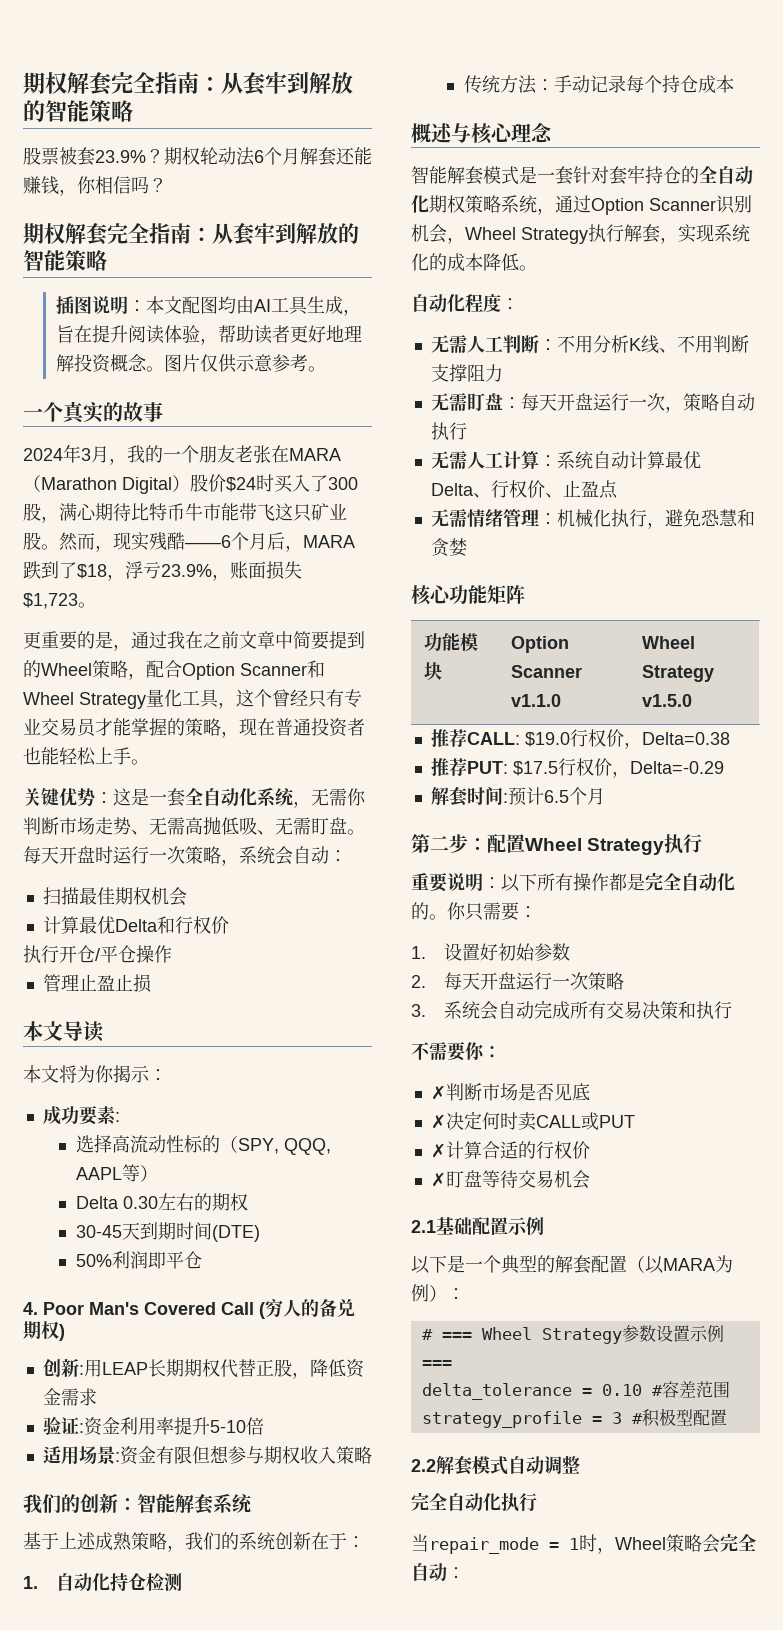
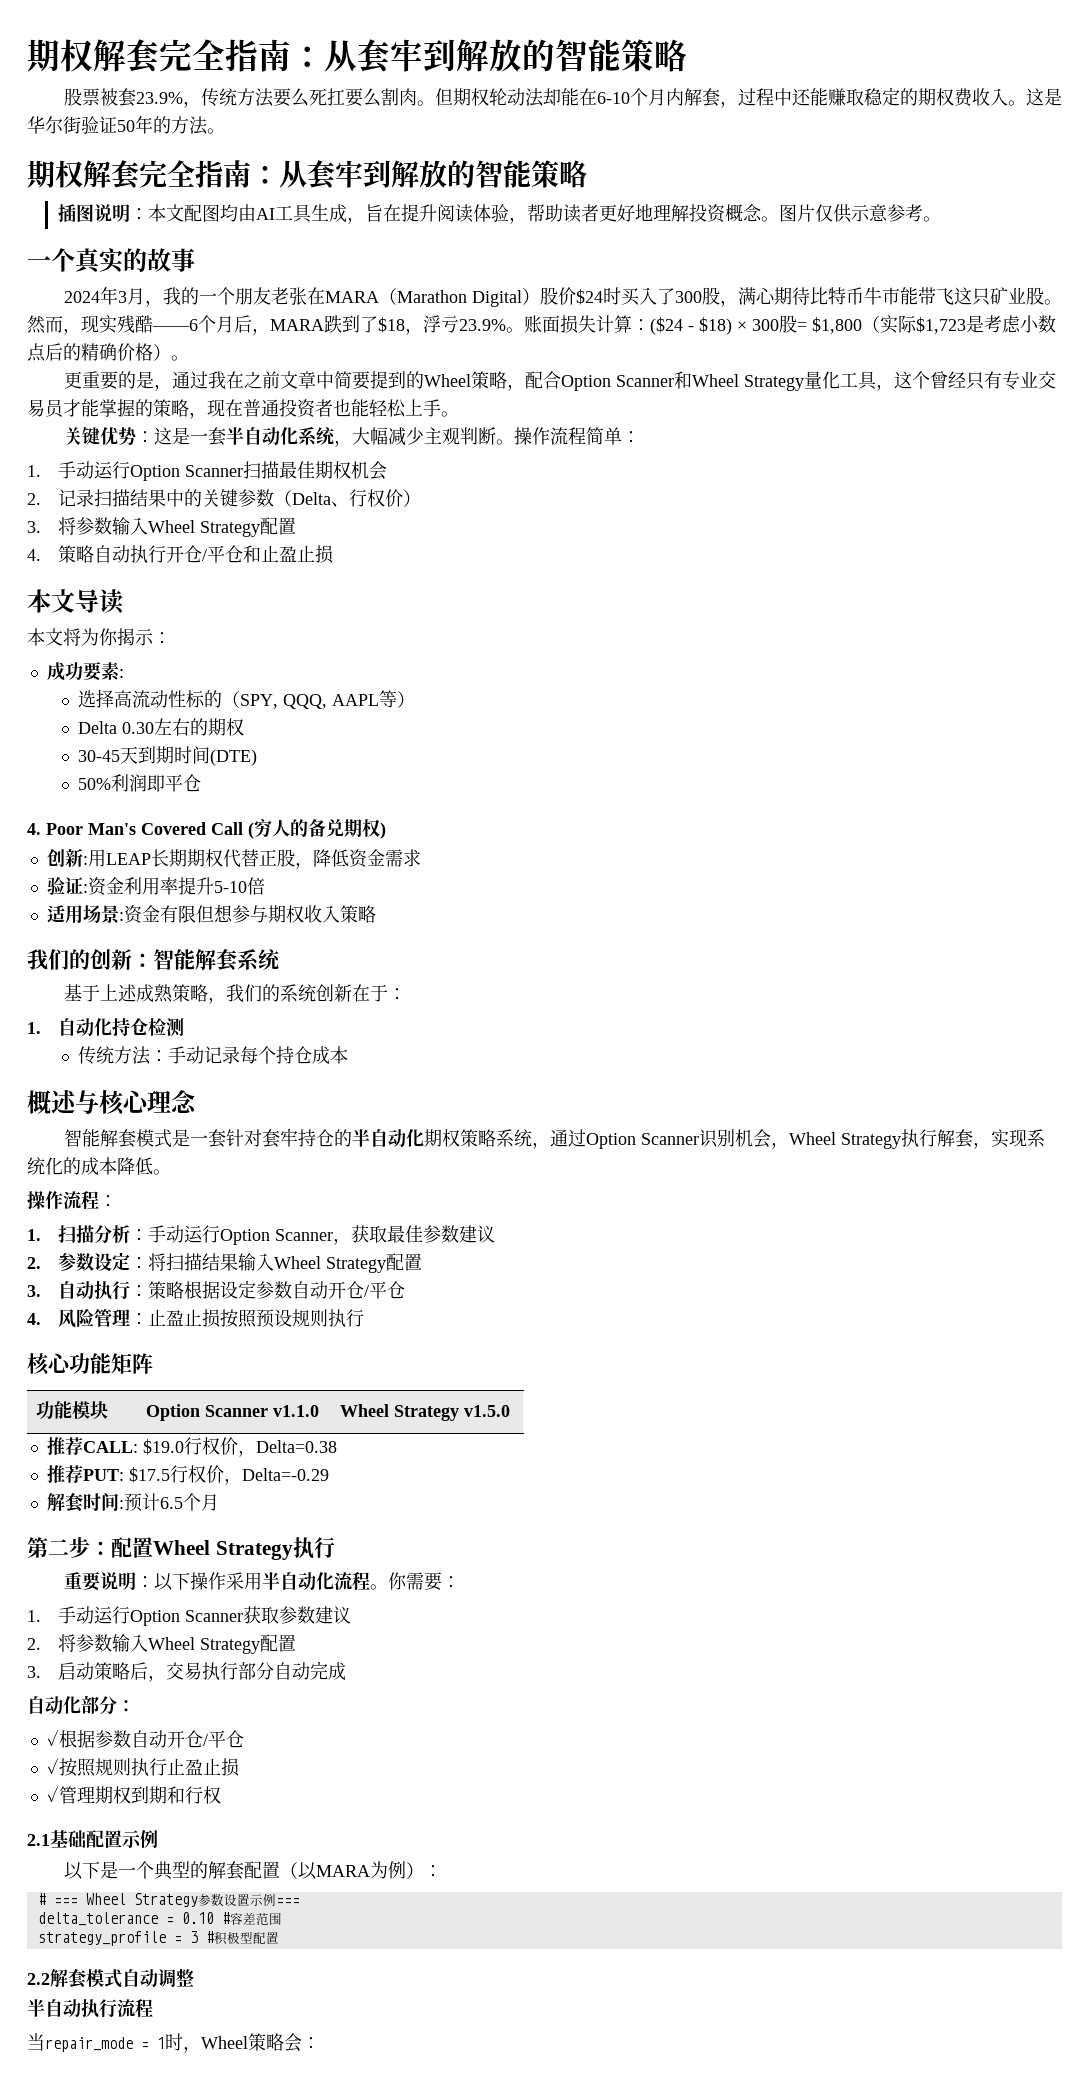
- 股票被套23.9%？期权轮动法6个月解套还能赚钱，你相信吗？
+ 股票被套23.9%，传统方法要么死扛要么割肉。但期权轮动法却能在6-10个月内解套，过程中还能赚取稳定的期权费收入。这是华尔街验证50年的方法。
- 然而，现实残酷——6个月后，MARA跌到了$18，浮亏23.9%，账面损失$1,723。
+ 然而，现实残酷——6个月后，MARA跌到了$18，浮亏23.9%。账面损失计算：($24 - $18) × 300股= $1,800（实际$1,723是考虑小数点后的精确价格）。
- 关键优势：这是一套全自动化系统，无需你判断市场走势、无需高抛低吸、无需盯盘。每天开盘时运行一次策略，系统会自动：
- 扫描最佳期权机会
- 计算最优Delta和行权价
- 执行开仓/平仓操作
- 管理止盈止损
+ 关键优势：这是一套半自动化系统，大幅减少主观判断。操作流程简单：
+ 1.手动运行Option Scanner扫描最佳期权机会
+ 2.记录扫描结果中的关键参数（Delta、行权价）
+ 3.将参数输入Wheel Strategy配置
+ 4.策略自动执行开仓/平仓和止盈止损
- 智能解套模式是一套针对套牢持仓的全自动化期权策略系统，通过Option Scanner识别机会，Wheel Strategy执行解套，实现系统化的成本降低。
+ 智能解套模式是一套针对套牢持仓的半自动化期权策略系统，通过Option Scanner识别机会，Wheel Strategy执行解套，实现系统化的成本降低。
- 自动化程度：
- 无需人工判断：不用分析K线、不用判断支撑阻力
- 无需盯盘：每天开盘运行一次，策略自动执行
- 无需人工计算：系统自动计算最优Delta、行权价、止盈点
- 无需情绪管理：机械化执行，避免恐慧和贪婪
+ 操作流程：
+ 1.扫描分析：手动运行Option Scanner，获取最佳参数建议
+ 2.参数设定：将扫描结果输入Wheel Strategy配置
+ 3.自动执行：策略根据设定参数自动开仓/平仓
+ 4.风险管理：止盈止损按照预设规则执行
- 重要说明：以下所有操作都是完全自动化的。你只需要：
- 1.设置好初始参数
- 2.每天开盘运行一次策略
- 3.系统会自动完成所有交易决策和执行
- 不需要你：
- ✗判断市场是否见底
- ✗决定何时卖CALL或PUT
- ✗计算合适的行权价
- ✗盯盘等待交易机会
+ 重要说明：以下操作采用半自动化流程。你需要：
+ 1.手动运行Option Scanner获取参数建议
+ 2.将参数输入Wheel Strategy配置
+ 3.启动策略后，交易执行部分自动完成
+ 自动化部分：
+ ✓根据参数自动开仓/平仓
+ ✓按照规则执行止盈止损
+ ✓管理期权到期和行权
- 完全自动化执行
+ 半自动执行流程
- 当repair_mode = 1时，Wheel策略会完全自动：
+ 当repair_mode = 1时，Wheel策略会：

